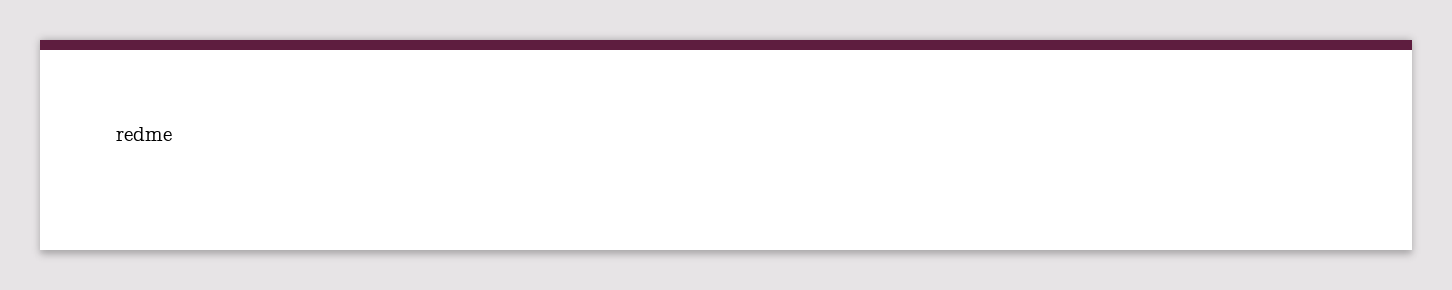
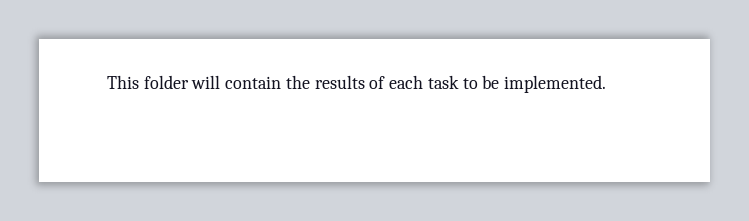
- redme
+ This folder will contain the results of each task to be implemented.

